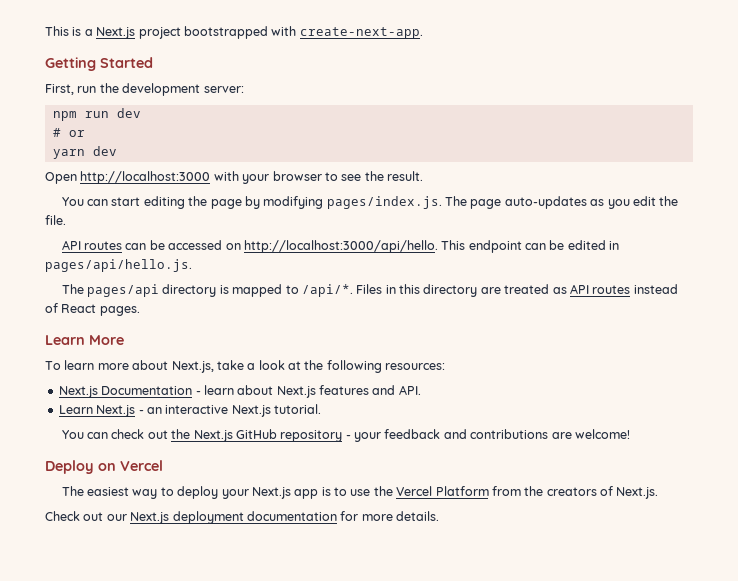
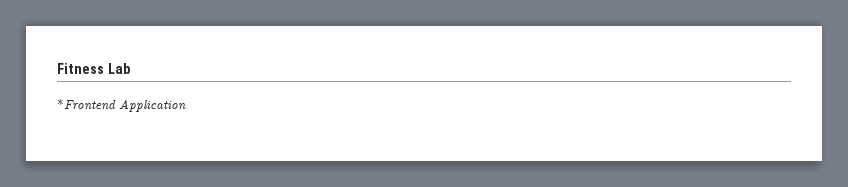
- This is a Next.js project bootstrapped with create-next-app.
- Getting Started
- First, run the development server:
- npm run dev
- # or
- yarn dev
- Open http://localhost:3000 with your browser to see the result.
- You can start editing the page by modifying pages/index.js. The page auto-updates as you edit the file.
- API routes can be accessed on http://localhost:3000/api/hello. This endpoint can be edited in pages/api/hello.js.
- The pages/api directory is mapped to /api/*. Files in this directory are treated as API routes instead of React pages.
- Learn More
- To learn more about Next.js, take a look at the following resources:
- Next.js Documentation - learn about Next.js features and API.
- Learn Next.js - an interactive Next.js tutorial.
- You can check out the Next.js GitHub repository - your feedback and contributions are welcome!
- Deploy on Vercel
- The easiest way to deploy your Next.js app is to use the Vercel Platform from the creators of Next.js.
- Check out our Next.js deployment documentation for more details.
+ Fitness Lab
+ *Frontend Application

